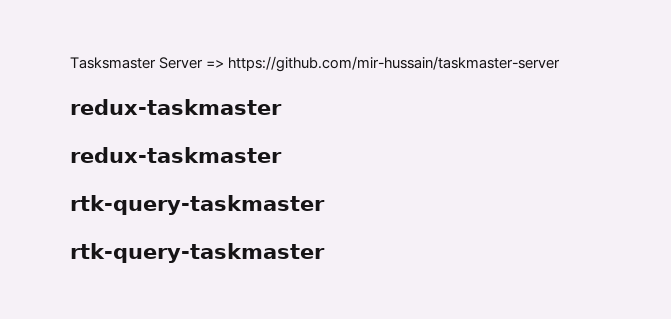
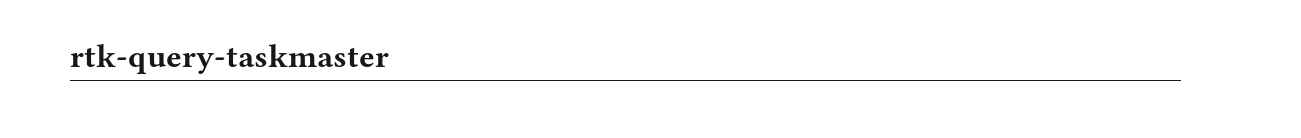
- Tasksmaster Server => https://github.com/mir-hussain/taskmaster-server
- redux-taskmaster
- redux-taskmaster
- rtk-query-taskmaster

